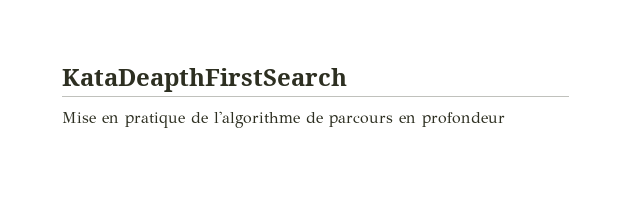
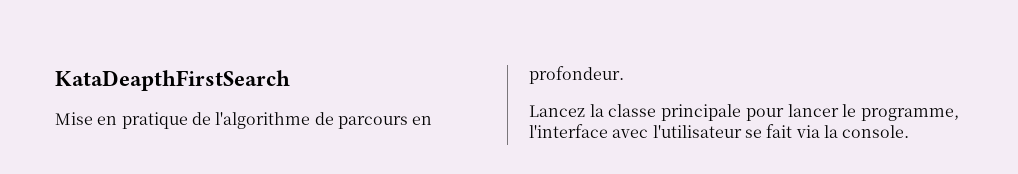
- Mise en pratique de l'algorithme de parcours en profondeur
+ Mise en pratique de l'algorithme de parcours en profondeur.
+ Lancez la classe principale pour lancer le programme, l'interface avec l'utilisateur se fait via la console.

